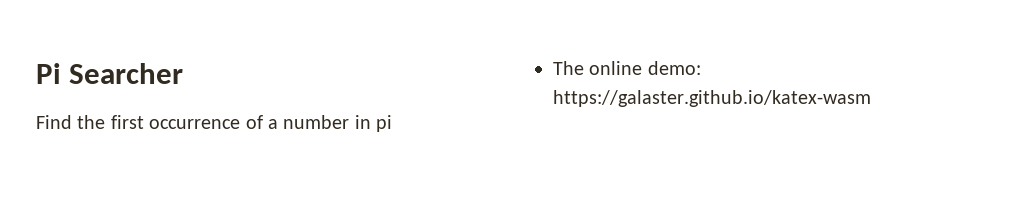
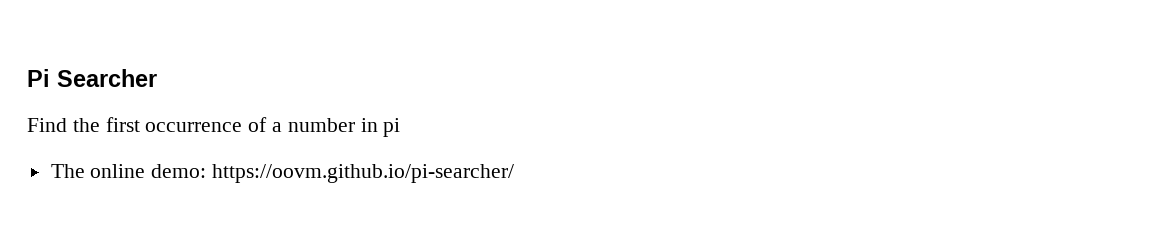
- The online demo: https://galaster.github.io/katex-wasm
+ The online demo: https://oovm.github.io/pi-searcher/

